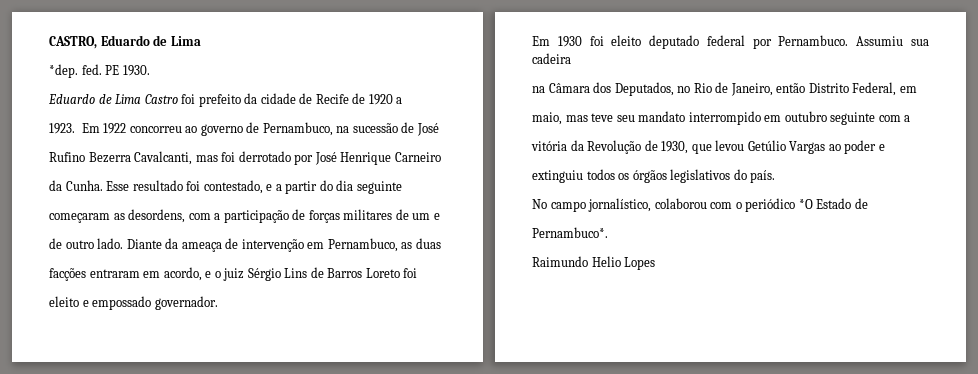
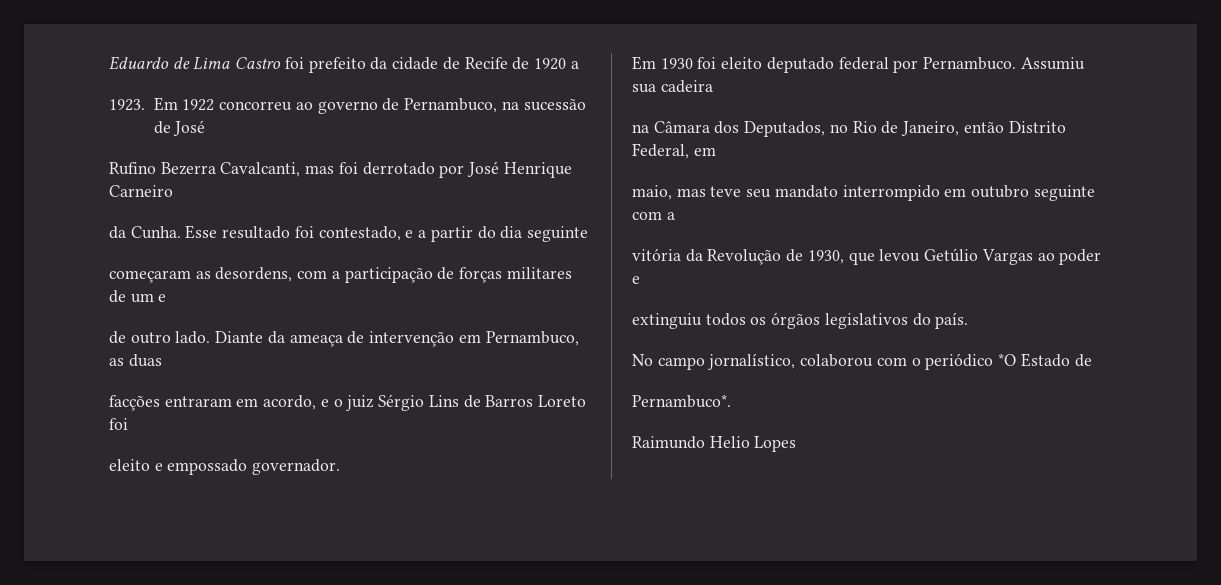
- CASTRO, Eduardo de Lima
- *dep. fed. PE 1930.

